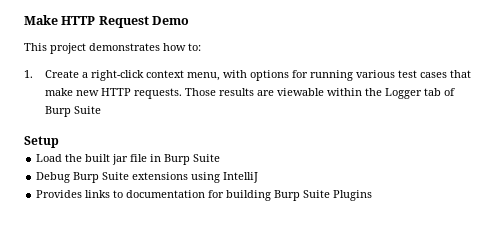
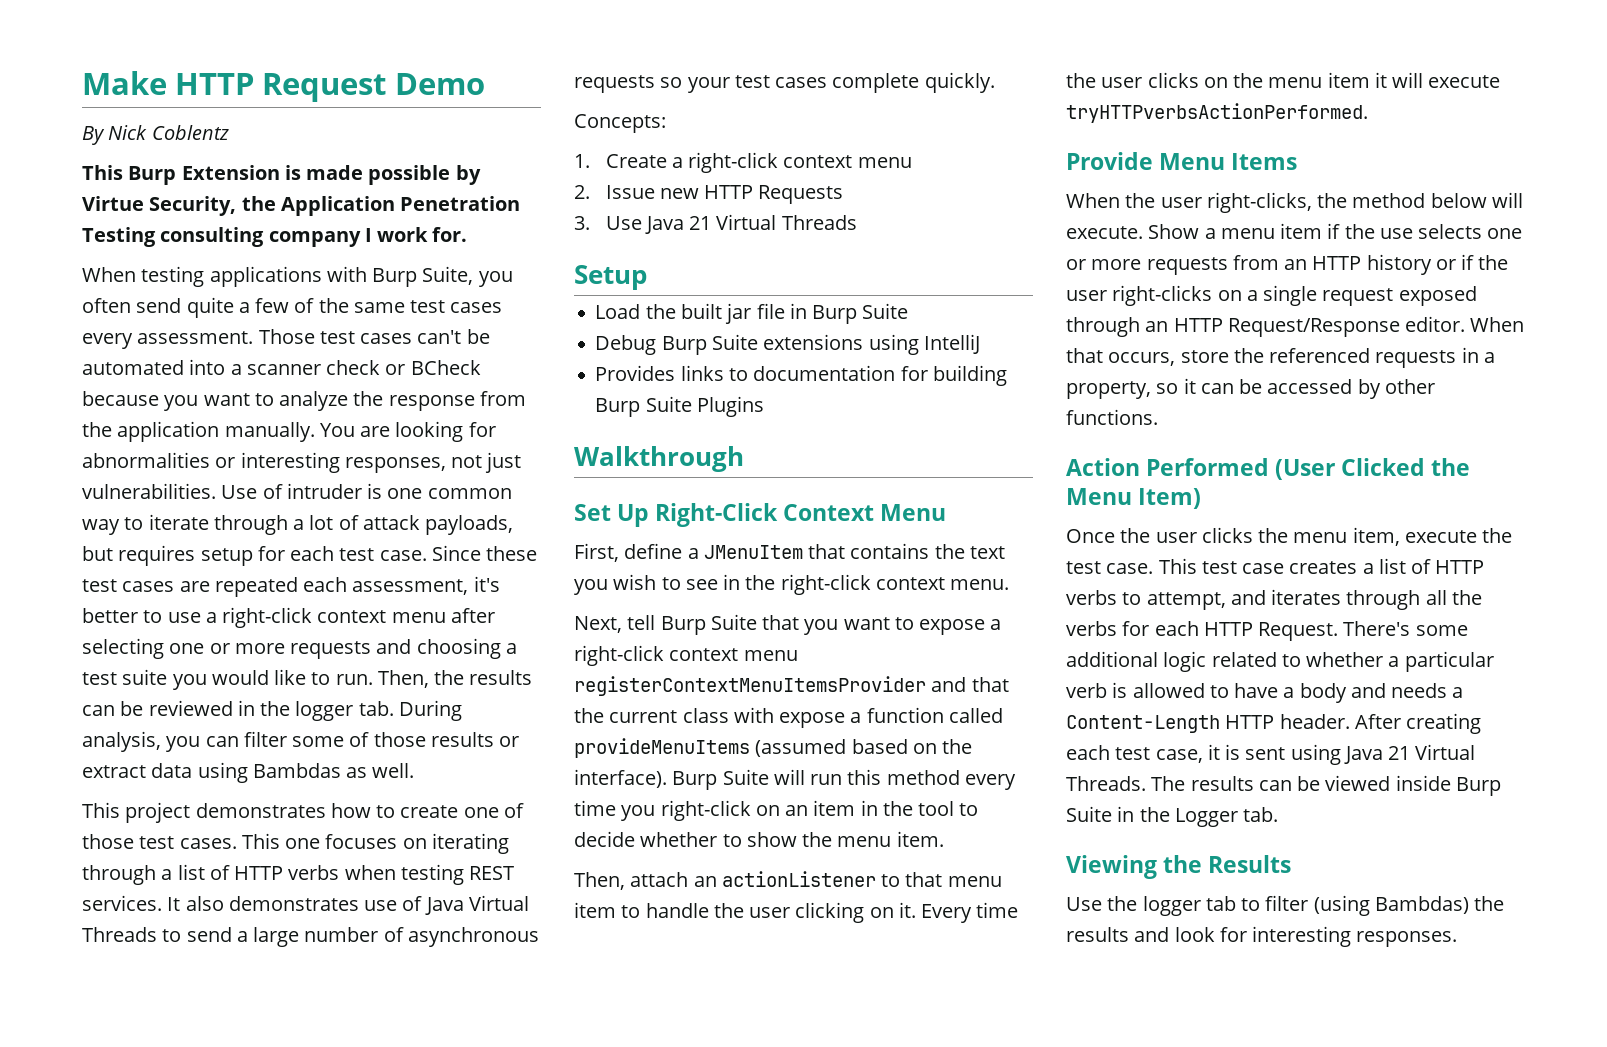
- This project demonstrates how to:
+ By Nick Coblentz
+ This Burp Extension is made possible by Virtue Security, the Application Penetration Testing consulting company I work for.
+ When testing applications with Burp Suite, you often send quite a few of the same test cases every assessment. Those test cases can't be automated into a scanner check or BCheck because you want to analyze the response from the application manually. You are looking for abnormalities or interesting responses, not just vulnerabilities. Use of intruder is one common way to iterate through a lot of attack payloads, but requires setup for each test case. Since these test cases are repeated each assessment, it's better to use a right-click context menu after selecting one or more requests and choosing a test suite you would like to run. Then, the results can be reviewed in the logger tab. During analysis, you can filter some of those results or extract data using Bambdas as well.
+ This project demonstrates how to create one of those test cases. This one focuses on iterating through a list of HTTP verbs when testing REST services. It also demonstrates use of Java Virtual Threads to send a large number of asynchronous requests so your test cases complete quickly.
+ Concepts:
- 1. Create a right-click context menu, with options for running various test cases that make new HTTP requests. Those results are viewable within the Logger tab of Burp Suite
+ 1. Create a right-click context menu
+ 2. Issue new HTTP Requests
+ 3. Use Java 21 Virtual Threads
+ Walkthrough
+ Set Up Right-Click Context Menu
+ First, define a JMenuItem that contains the text you wish to see in the right-click context menu.
+ Next, tell Burp Suite that you want to expose a right-click context menu registerContextMenuItemsProvider and that the current class with expose a function called provideMenuItems (assumed based on the interface). Burp Suite will run this method every time you right-click on an item in the tool to decide whether to show the menu item.
+ Then, attach an actionListener to that menu item to handle the user clicking on it. Every time the user clicks on the menu item it will execute tryHTTPverbsActionPerformed.
+ Provide Menu Items
+ When the user right-clicks, the method below will execute. Show a menu item if the use selects one or more requests from an HTTP history or if the user right-clicks on a single request exposed through an HTTP Request/Response editor. When that occurs, store the referenced requests in a property, so it can be accessed by other functions.
+ Action Performed (User Clicked the Menu Item)
+ Once the user clicks the menu item, execute the test case. This test case creates a list of HTTP verbs to attempt, and iterates through all the verbs for each HTTP Request. There's some additional logic related to whether a particular verb is allowed to have a body and needs a Content-Length HTTP header. After creating each test case, it is sent using Java 21 Virtual Threads. The results can be viewed inside Burp Suite in the Logger tab.
+ Viewing the Results
+ Use the logger tab to filter (using Bambdas) the results and look for interesting responses.

